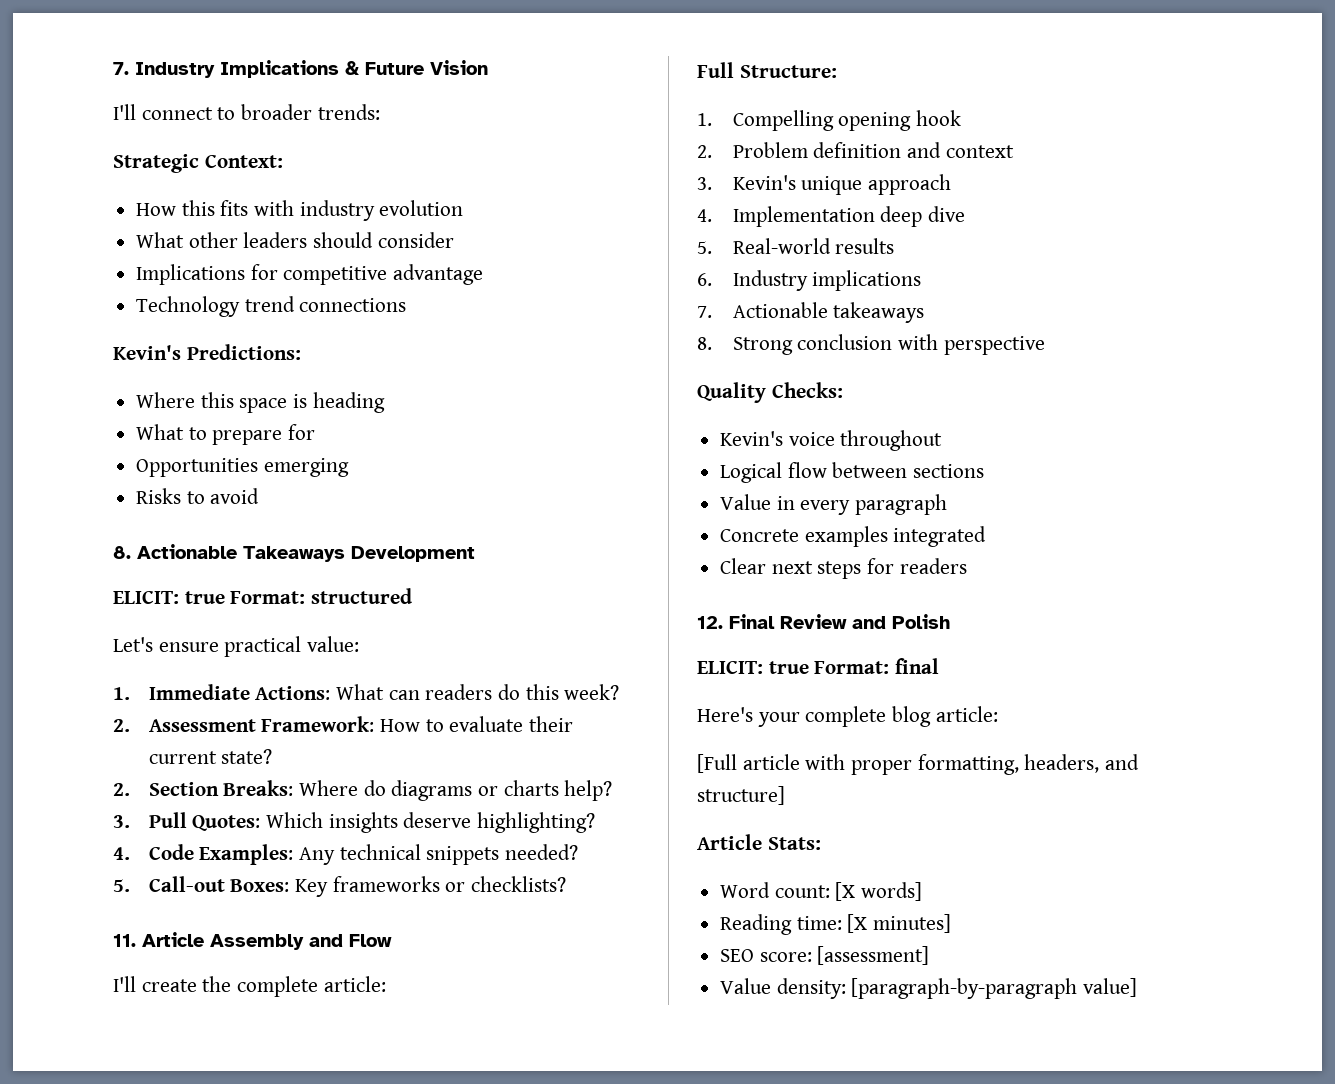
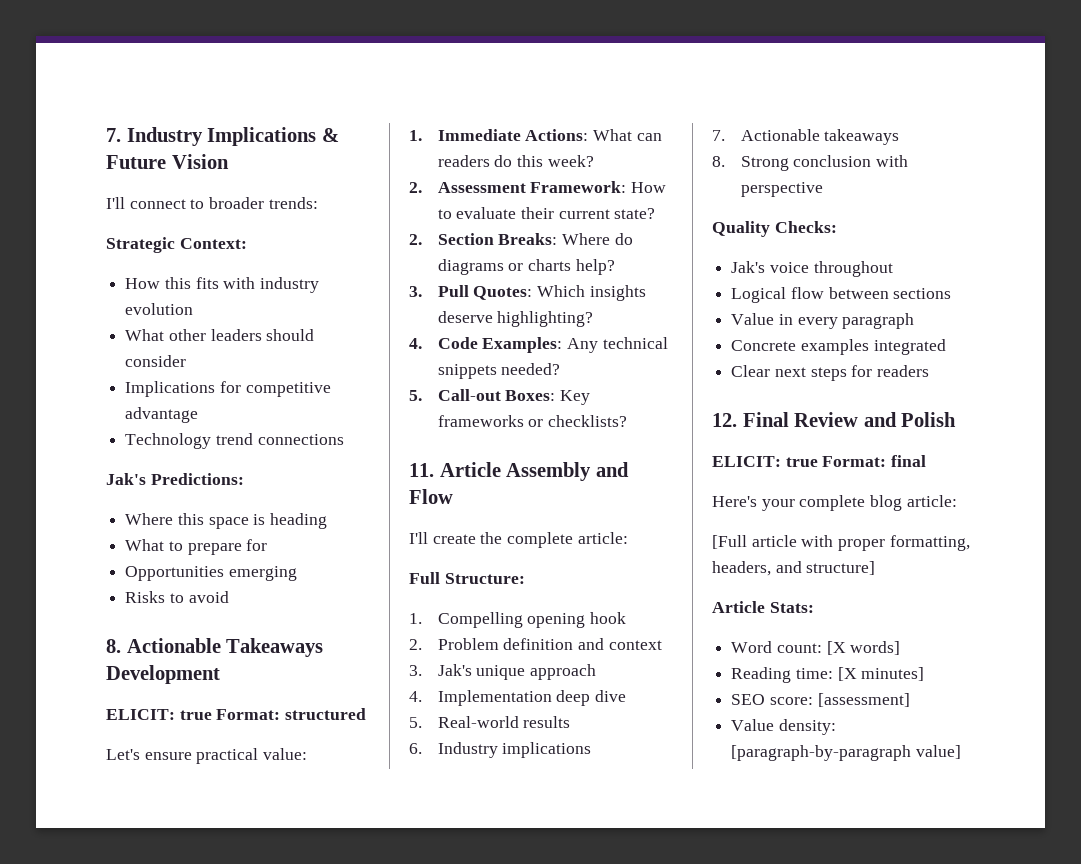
- Kevin's Predictions:
+ Jak's Predictions:
- 3. Kevin's unique approach
+ 3. Jak's unique approach
- Kevin's voice throughout
+ Jak's voice throughout

